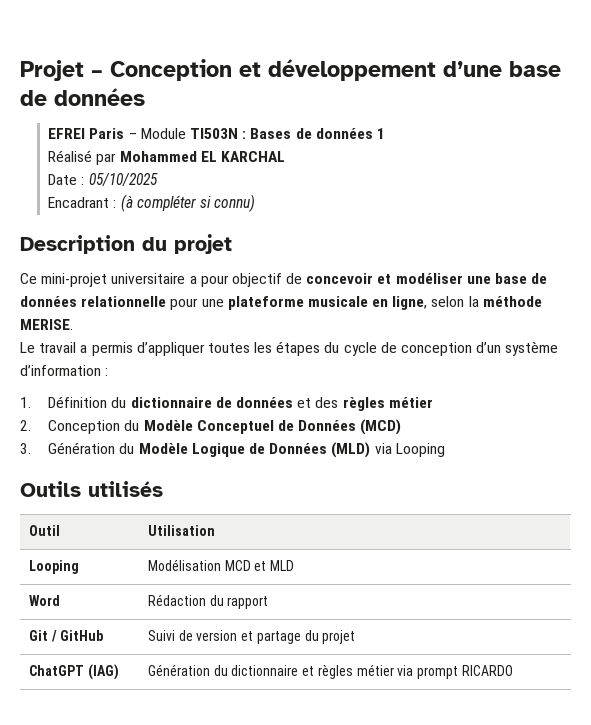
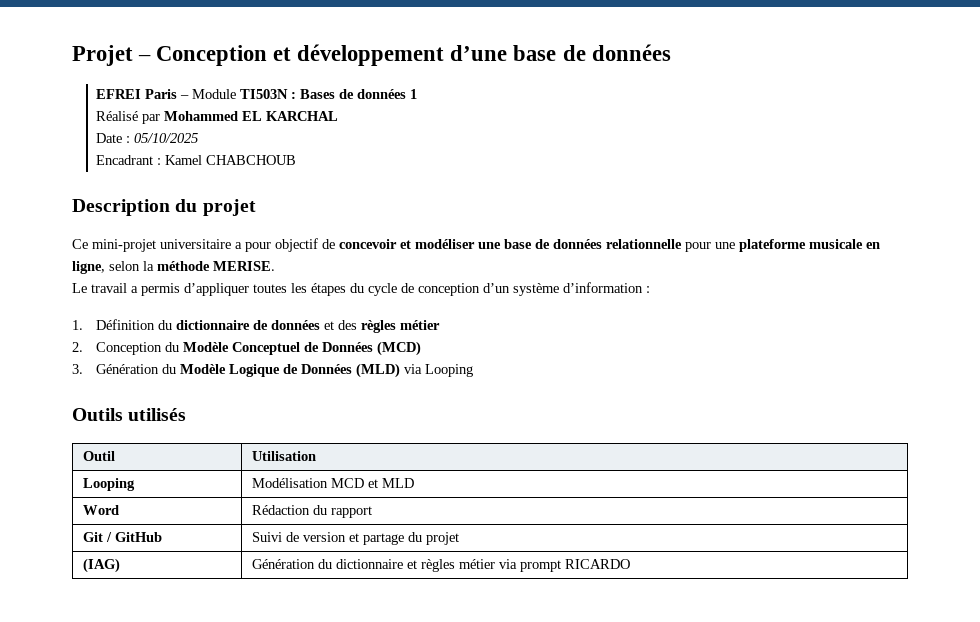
- Encadrant : (à compléter si connu)
+ Encadrant : Kamel CHABCHOUB
- ChatGPT (IAG) | Génération du dictionnaire et règles métier via prompt RICARDO
+ (IAG) | Génération du dictionnaire et règles métier via prompt RICARDO

